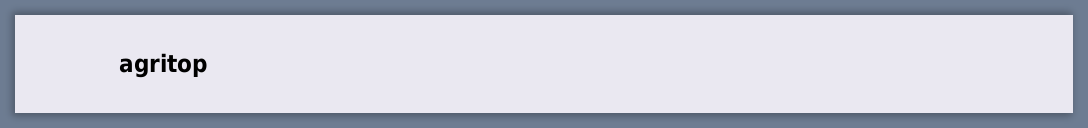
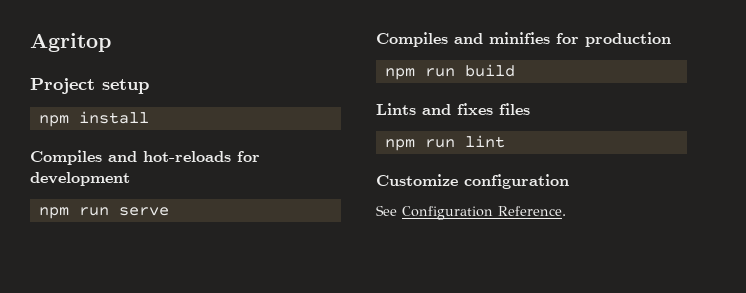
- agritop
+ Agritop
+ Project setup
+ npm install
+ Compiles and hot-reloads for development
+ npm run serve
+ Compiles and minifies for production
+ npm run build
+ Lints and fixes files
+ npm run lint
+ Customize configuration
+ See Configuration Reference.

